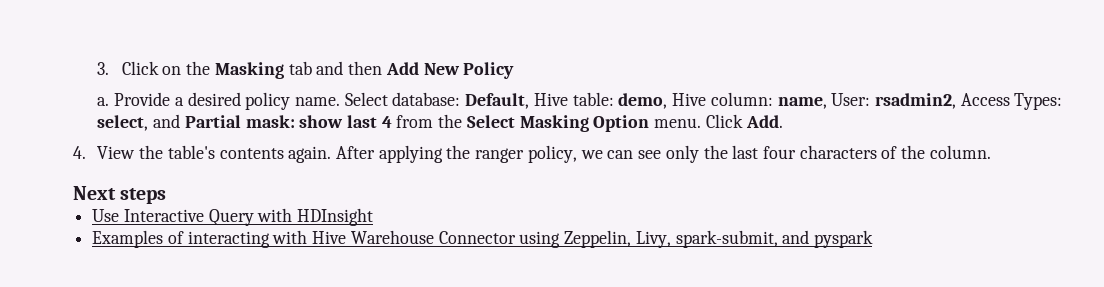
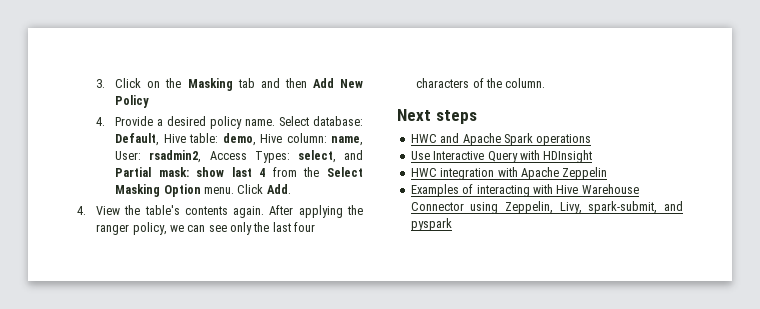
- a. Provide a desired policy name.
+ 4. Provide a desired policy name.
+ HWC and Apache Spark operations
+ HWC integration with Apache Zeppelin

